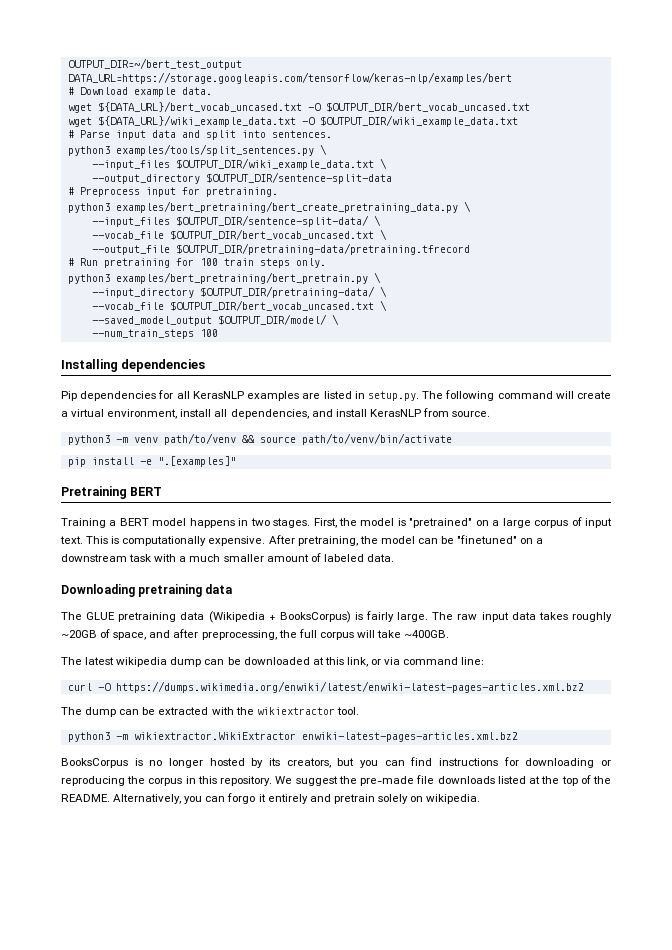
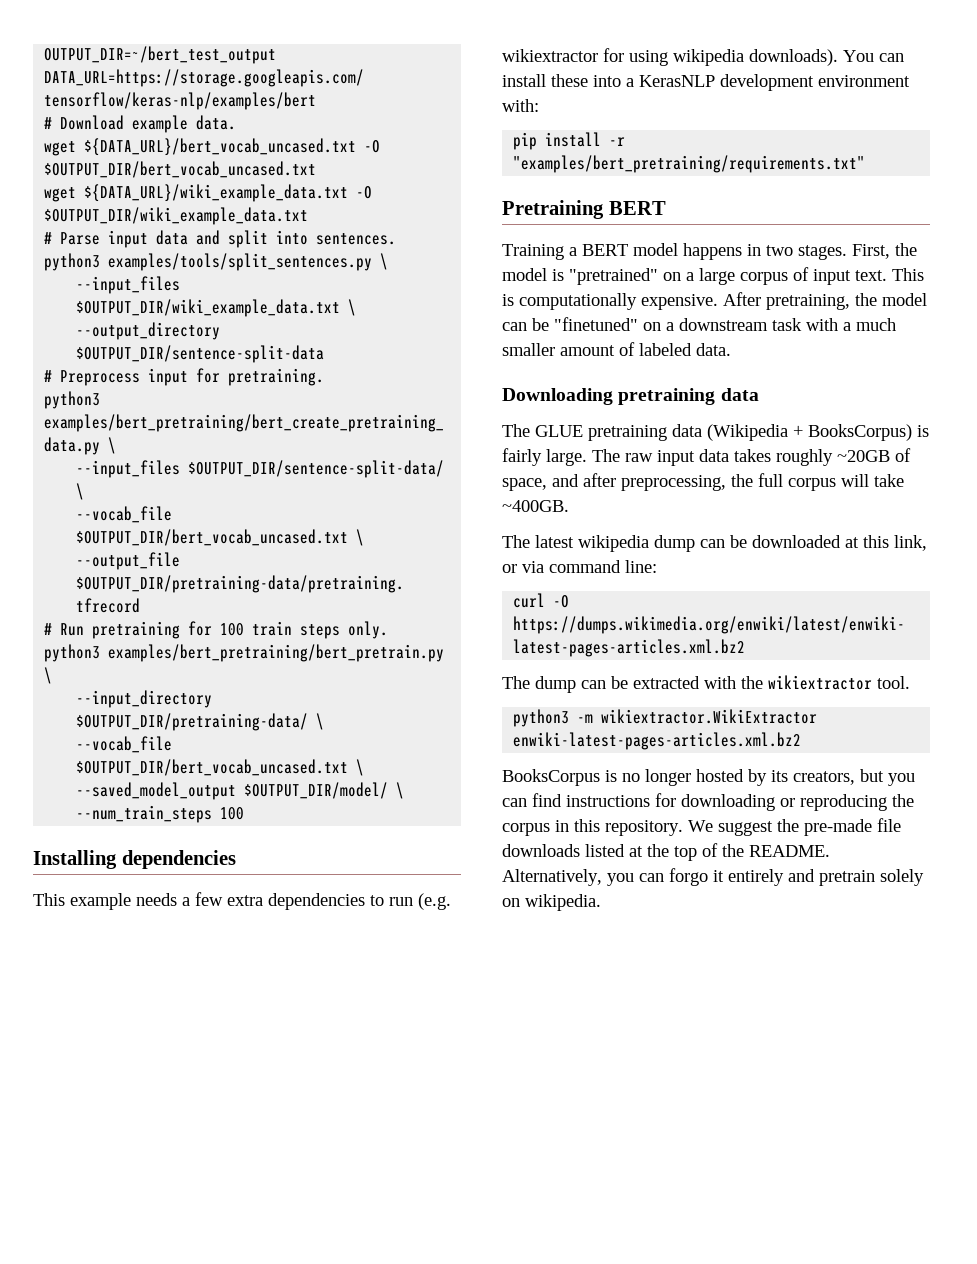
- Pip dependencies for all KerasNLP examples are listed in setup.py. The following command will create a virtual environment, install all dependencies, and install KerasNLP from source.
- python3 -m venv path/to/venv && source path/to/venv/bin/activate
+ This example needs a few extra dependencies to run (e.g. wikiextractor for using wikipedia downloads). You can install these into a KerasNLP development environment with:
- pip install -e ".[examples]"
+ pip install -r "examples/bert_pretraining/requirements.txt"

